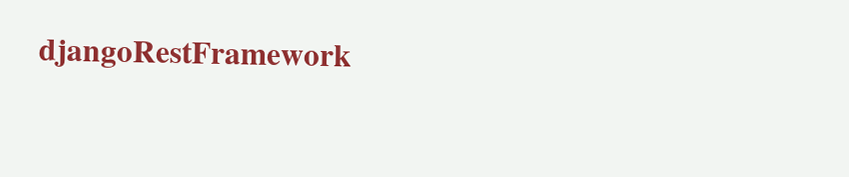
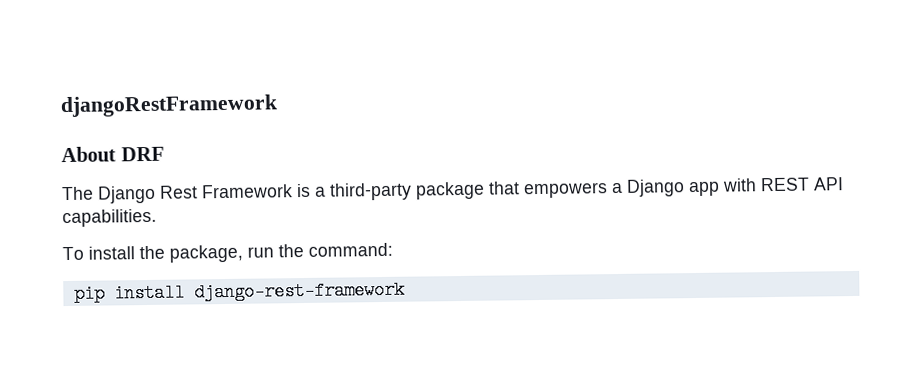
+ About DRF
+ The Django Rest Framework is a third-party package that empowers a Django app with REST API capabilities.
+ To install the package, run the command:
+ pip install django-rest-framework

